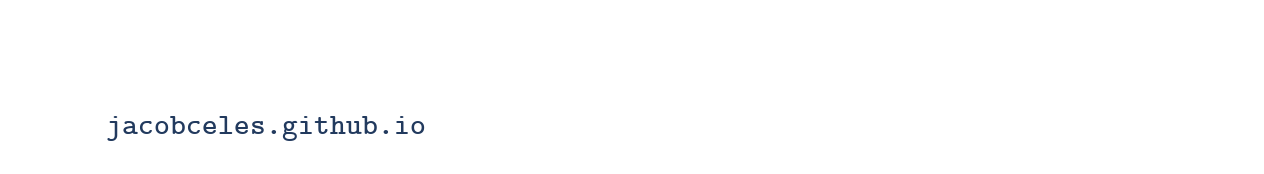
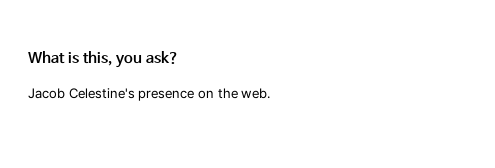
- jacobceles.github.io
+ What is this, you ask?
+ Jacob Celestine's presence on the web.

